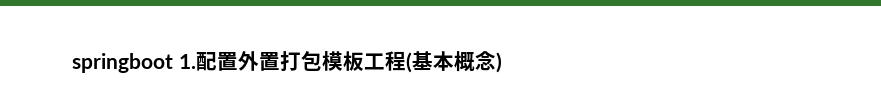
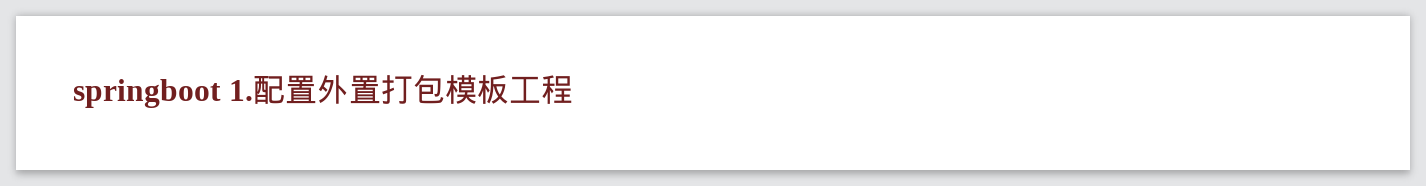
- springboot 1.配置外置打包模板工程(基本概念)
+ springboot 1.配置外置打包模板工程

